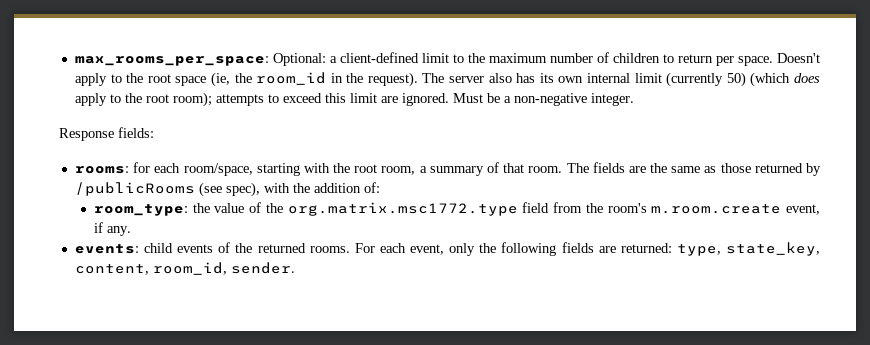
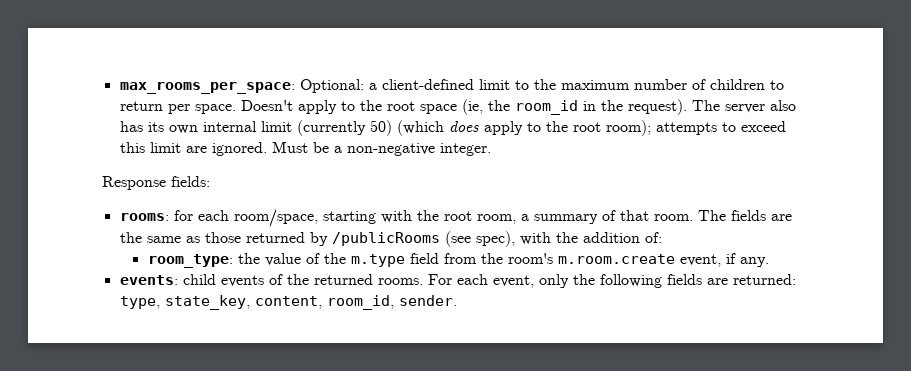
- room_type: the value of the org.matrix.msc1772.type field from the room's m.room.create event, if any.
+ room_type: the value of the m.type field from the room's m.room.create event, if any.

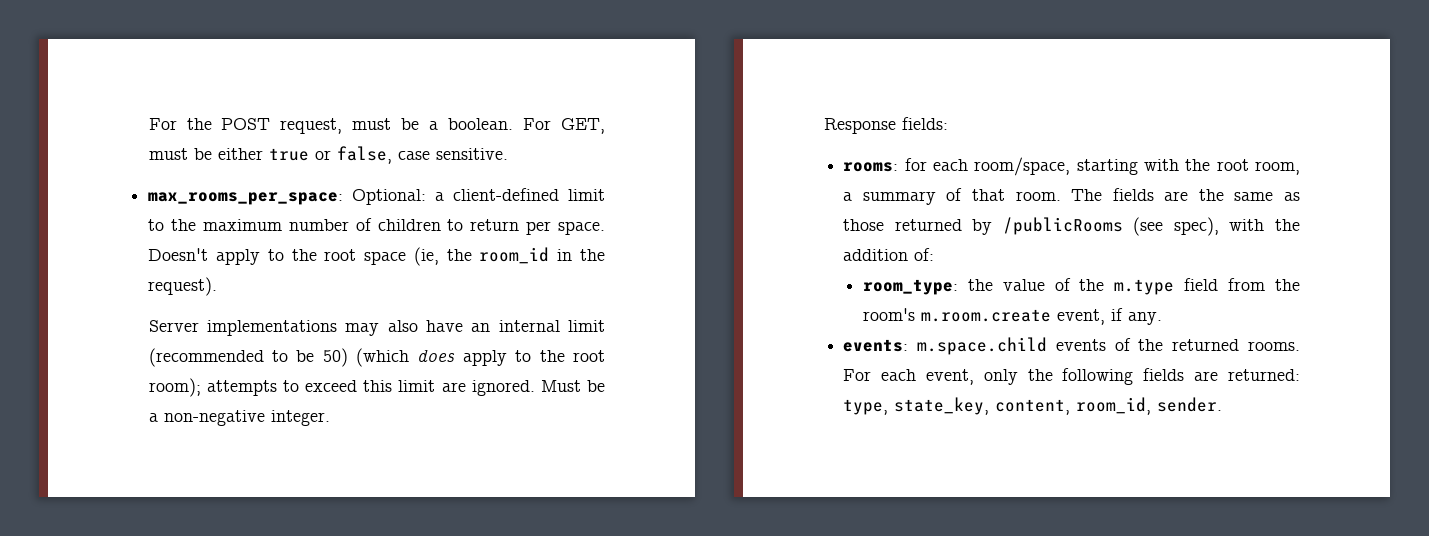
+ For the POST request, must be a boolean. For GET, must be either true or false, case sensitive.
- Doesn't apply to the root space (ie, the room_id in the request). The server also has its own internal limit (currently 50) (which does apply to the root room); attempts to exceed this limit are ignored.
+ Doesn't apply to the root space (ie, the room_id in the request).
+ Server implementations may also have an internal limit (recommended to be 50) (which does apply to the root room); attempts to exceed this limit are ignored.
- events: child events of the returned rooms.
+ events: m.space.child events of the returned rooms.

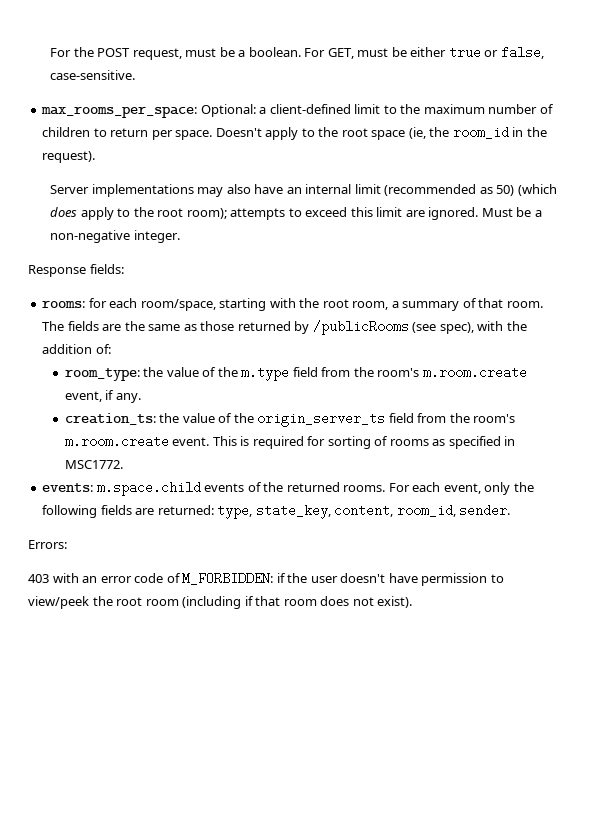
- For GET, must be either true or false, case sensitive.
+ For GET, must be either true or false, case-sensitive.
- Server implementations may also have an internal limit (recommended to be 50) (which does apply to the root room); attempts to exceed this limit are ignored.
+ Server implementations may also have an internal limit (recommended as 50) (which does apply to the root room); attempts to exceed this limit are ignored.
+ creation_ts: the value of the origin_server_ts field from the room's m.room.create event. This is required for sorting of rooms as specified in MSC1772.
+ Errors:
+ 403 with an error code of M_FORBIDDEN: if the user doesn't have permission to view/peek the root room (including if that room does not exist).

